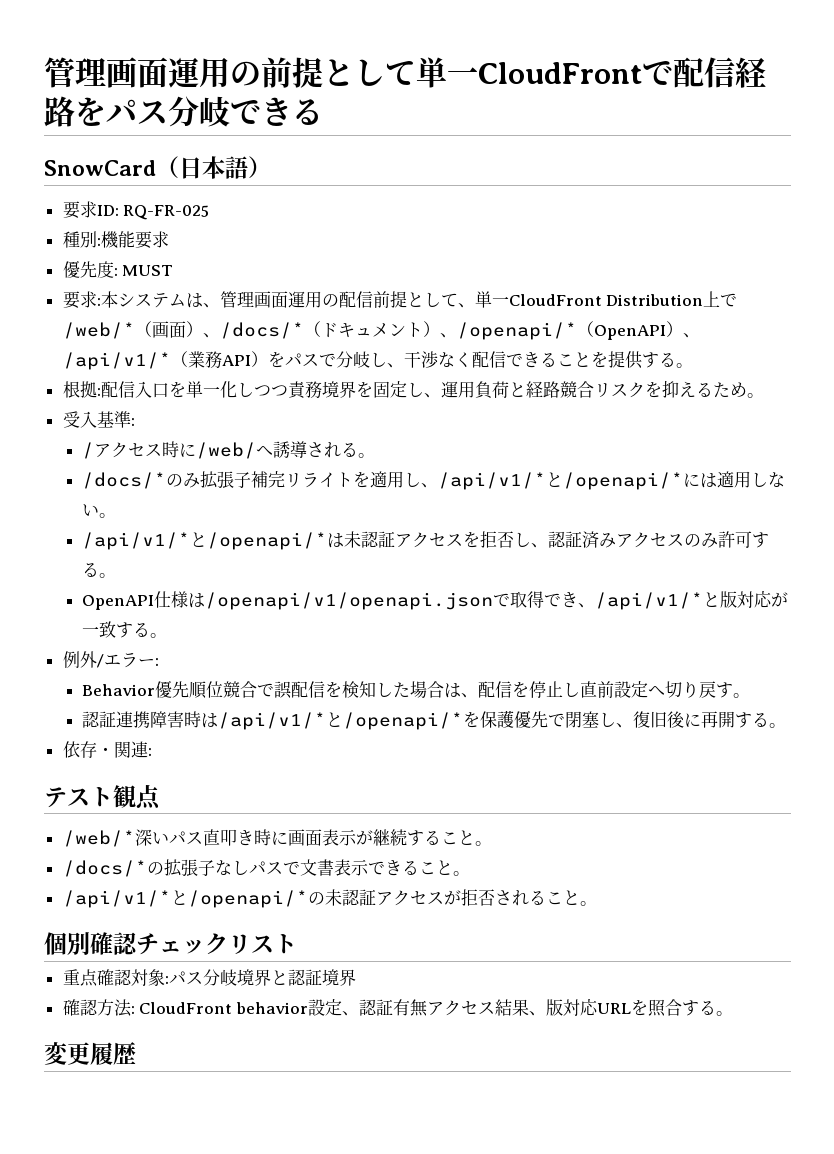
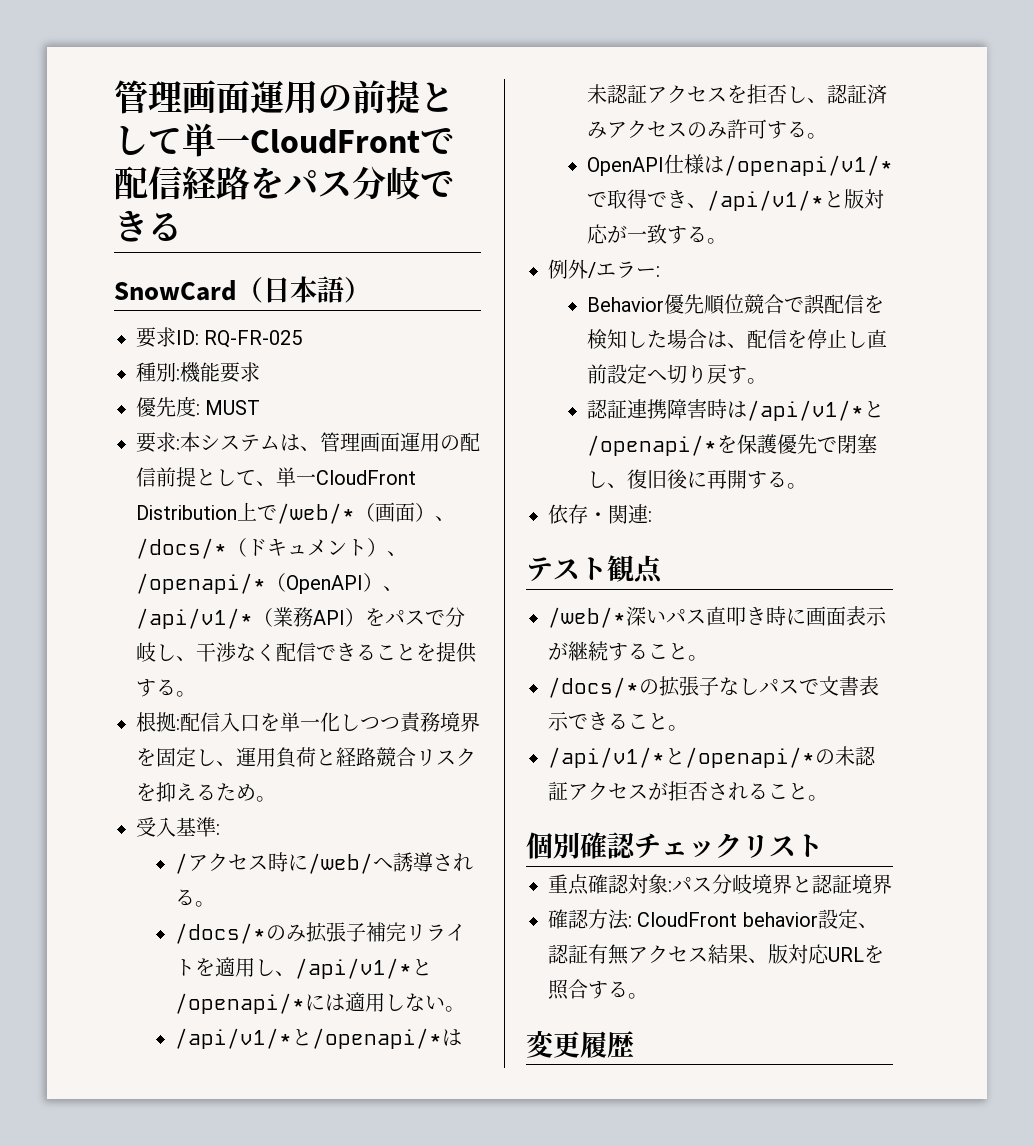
- OpenAPI仕様は/openapi/v1/openapi.jsonで取得でき、/api/v1/*と版対応が一致する。
+ OpenAPI仕様は/openapi/v1/*で取得でき、/api/v1/*と版対応が一致する。

